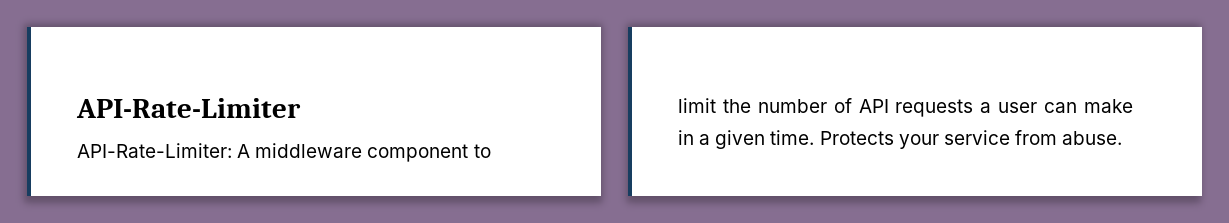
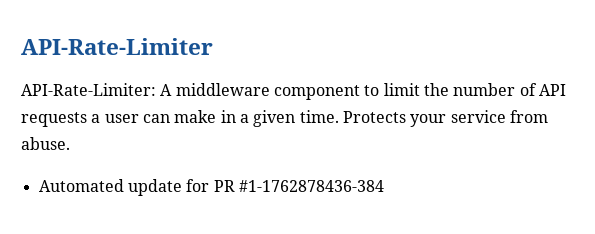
+ Automated update for PR #1-1762878436-384

